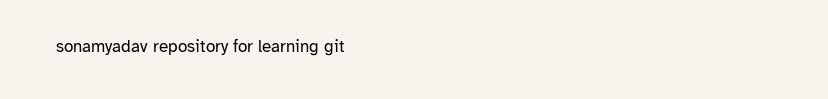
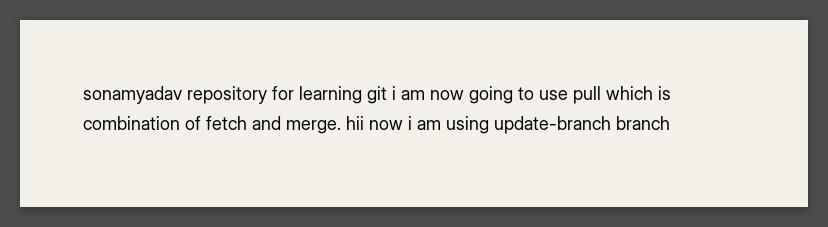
- sonamyadav repository for learning git
+ sonamyadav repository for learning git i am now going to use pull which is combination of fetch and merge. hii now i am using update-branch branch

